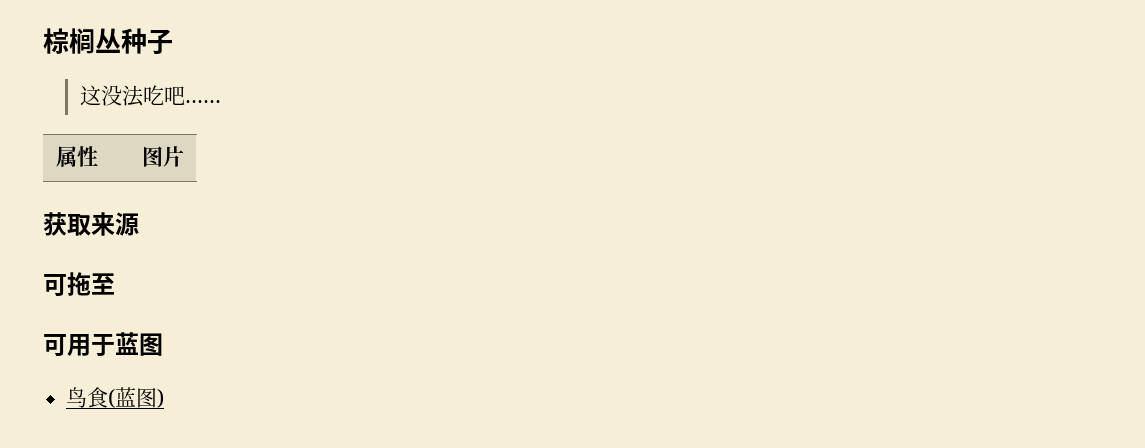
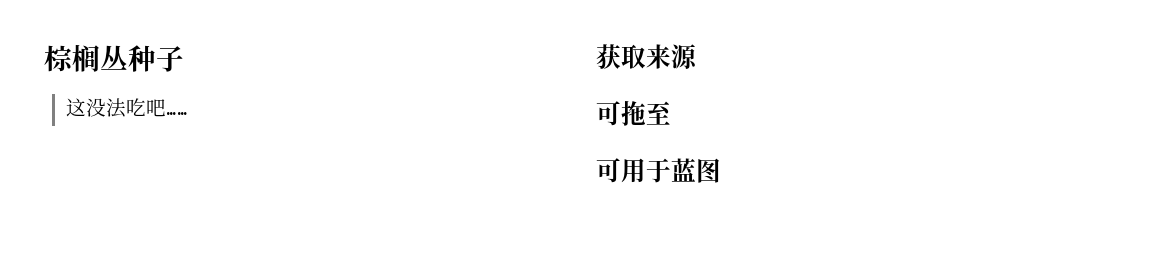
- 属性 | 图片
- 鸟食(蓝图)

